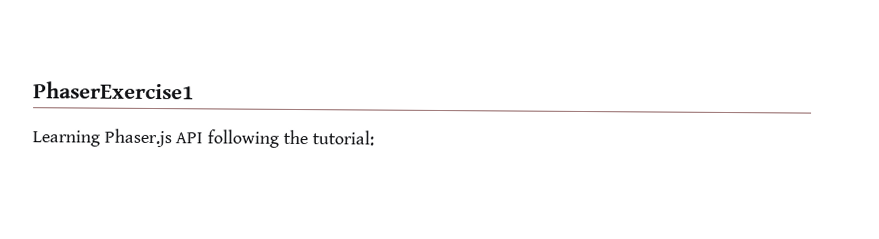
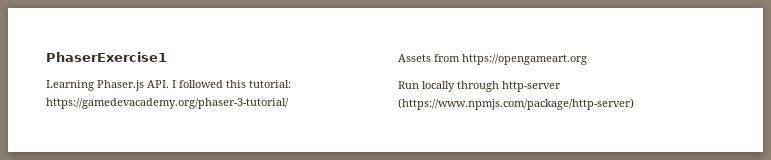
- Learning Phaser.js API following the tutorial:
+ Learning Phaser.js API. I followed this tutorial: https://gamedevacademy.org/phaser-3-tutorial/
+ Assets from https://opengameart.org
+ Run locally through http-server (https://www.npmjs.com/package/http-server)

